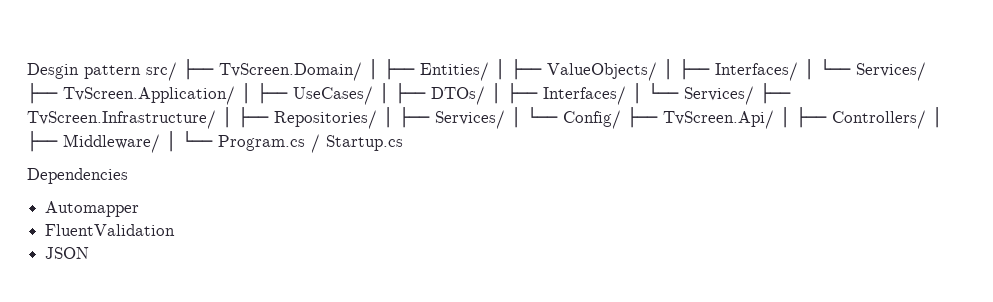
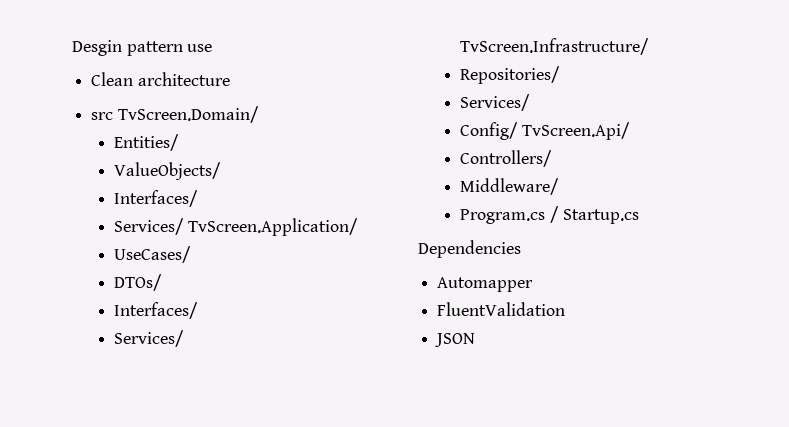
- Desgin pattern src/ ├── TvScreen.Domain/ │ ├── Entities/ │ ├── ValueObjects/ │ ├── Interfaces/ │ └── Services/ ├── TvScreen.Application/ │ ├── UseCases/ │ ├── DTOs/ │ ├── Interfaces/ │ └── Services/ ├── TvScreen.Infrastructure/ │ ├── Repositories/ │ ├── Services/ │ └── Config/ ├── TvScreen.Api/ │ ├── Controllers/ │ ├── Middleware/ │ └── Program.cs / Startup.cs
+ Desgin pattern use
+ Clean architecture
+ src TvScreen.Domain/
+ Entities/
+ ValueObjects/
+ Interfaces/
+ Services/ TvScreen.Application/
+ UseCases/
+ DTOs/
+ Interfaces/
+ Services/ TvScreen.Infrastructure/
+ Repositories/
+ Services/
+ Config/ TvScreen.Api/
+ Controllers/
+ Middleware/
+ Program.cs / Startup.cs

